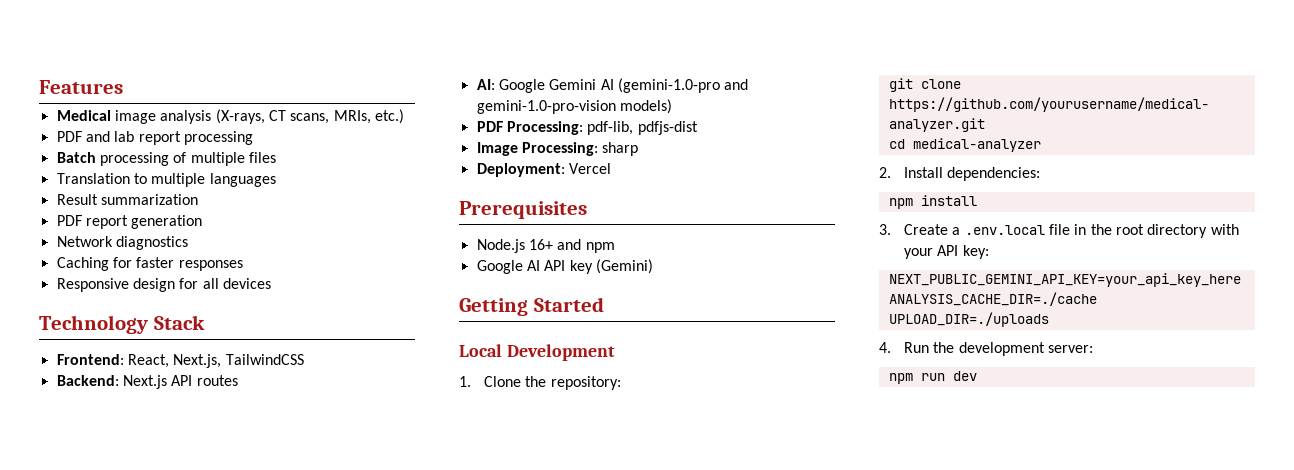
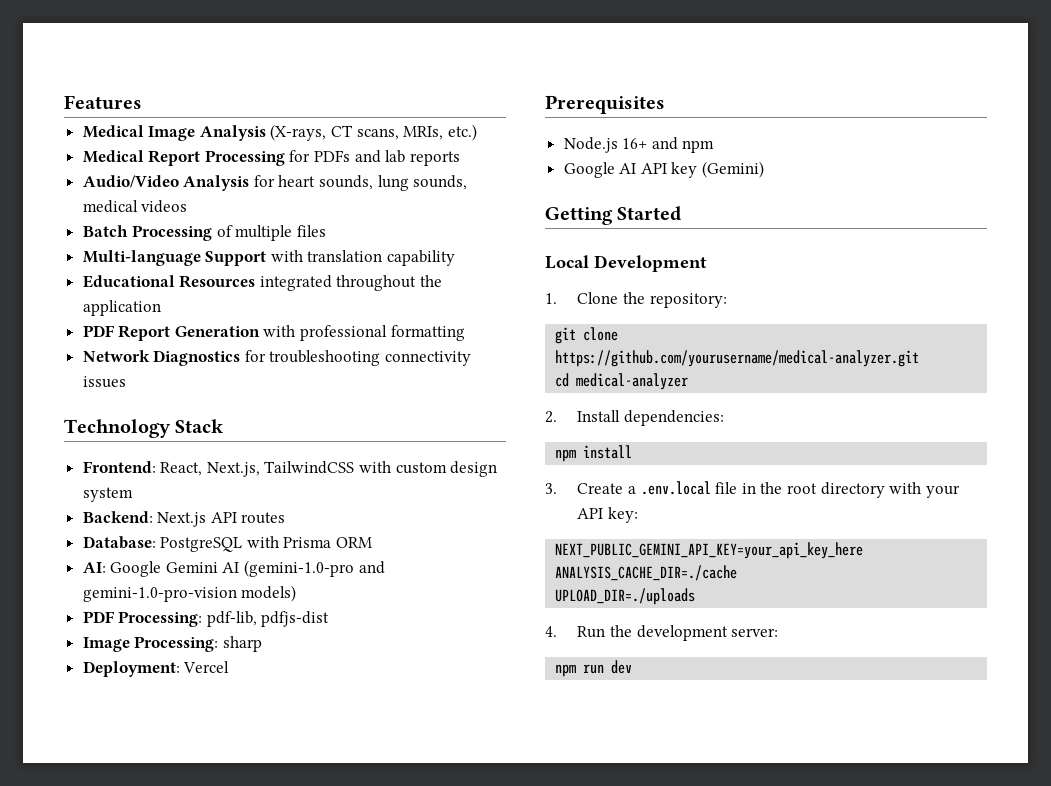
- Medical image analysis (X-rays, CT scans, MRIs, etc.)
+ Medical Image Analysis (X-rays, CT scans, MRIs, etc.)
- PDF and lab report processing
+ Medical Report Processing for PDFs and lab reports
+ Audio/Video Analysis for heart sounds, lung sounds, medical videos
- Batch processing of multiple files
+ Batch Processing of multiple files
- Translation to multiple languages
- Result summarization
- PDF report generation
- Network diagnostics
- Caching for faster responses
- Responsive design for all devices
+ Multi-language Support with translation capability
+ Educational Resources integrated throughout the application
+ PDF Report Generation with professional formatting
+ Network Diagnostics for troubleshooting connectivity issues
- Frontend: React, Next.js, TailwindCSS
+ Frontend: React, Next.js, TailwindCSS with custom design system
+ Database: PostgreSQL with Prisma ORM

